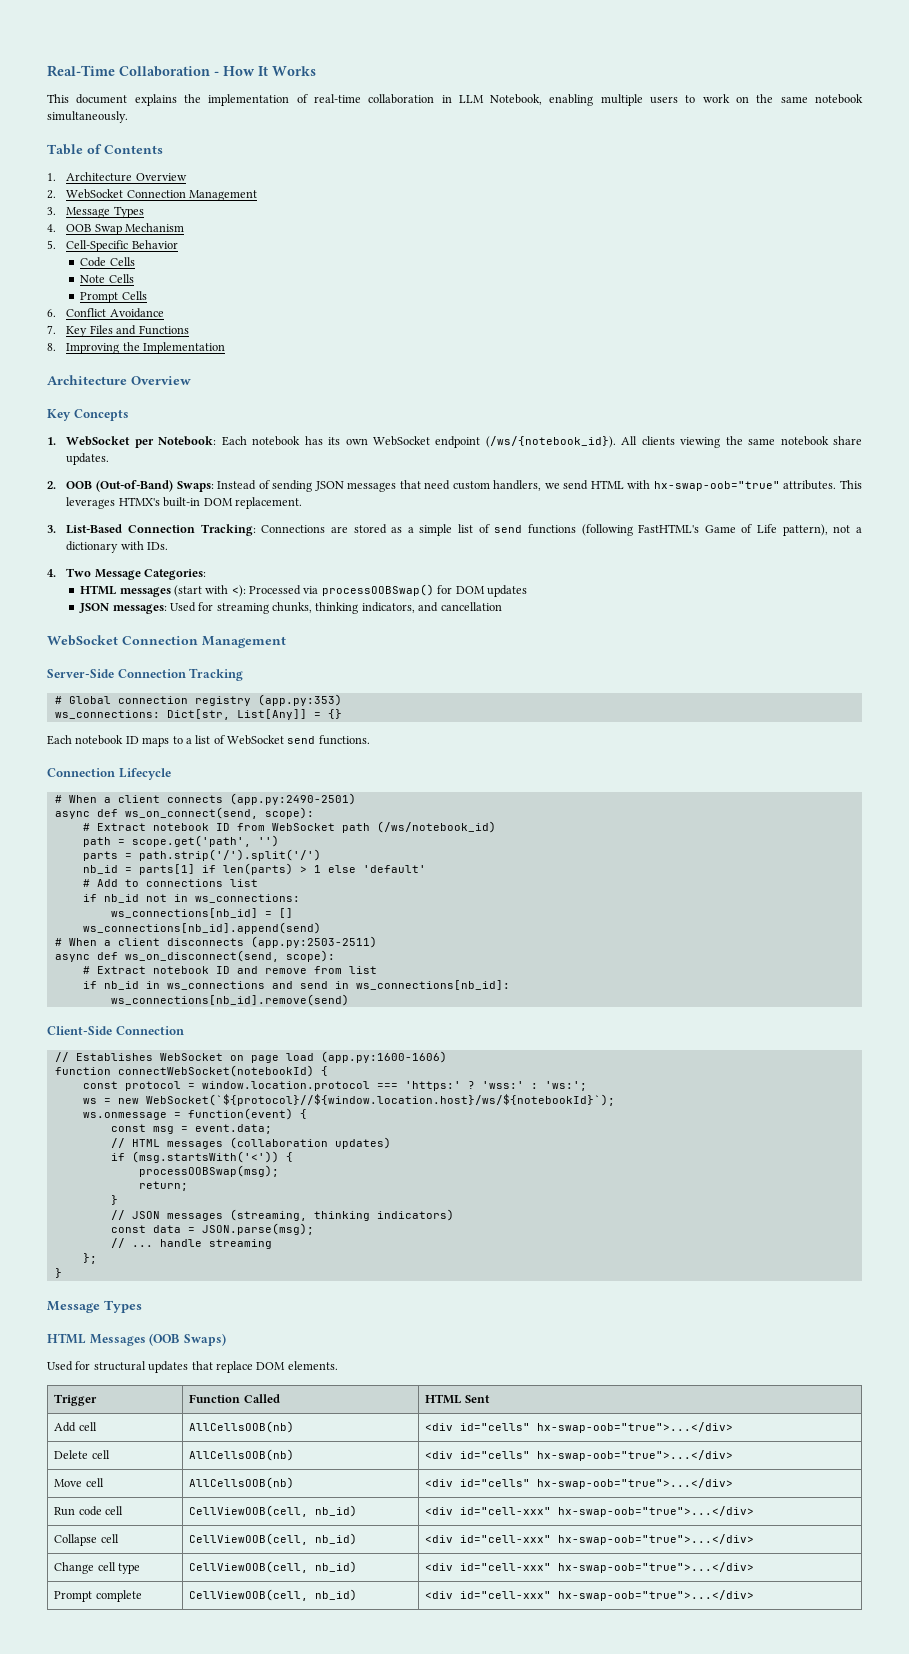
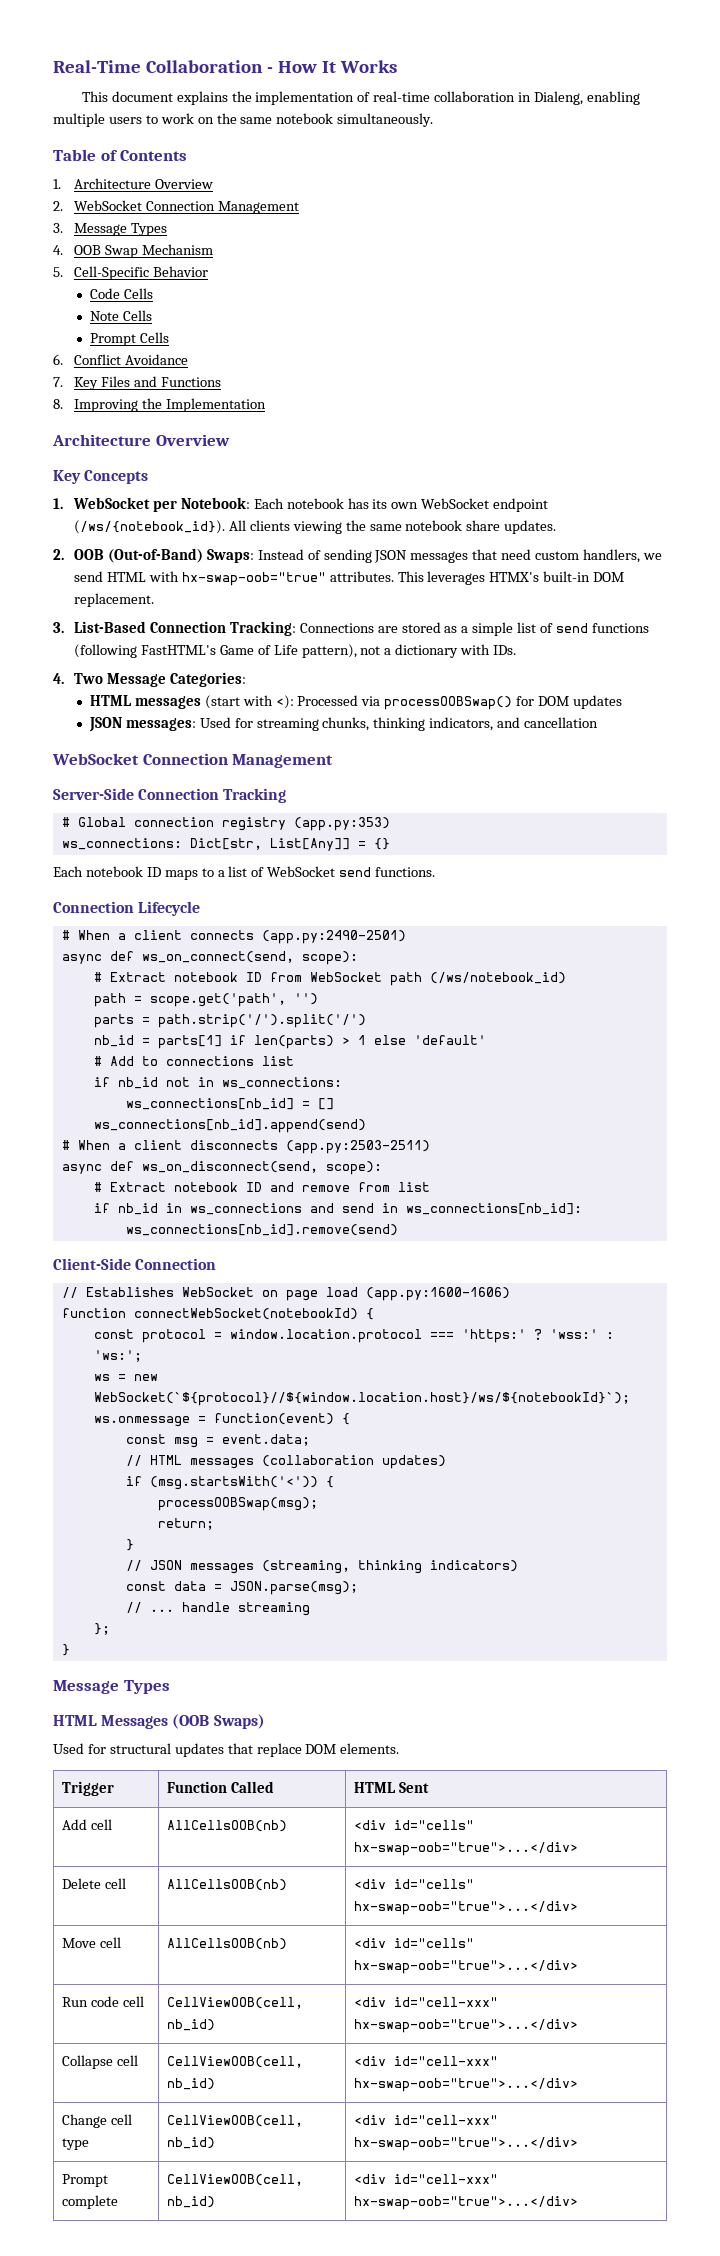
- This document explains the implementation of real-time collaboration in LLM Notebook, enabling multiple users to work on the same notebook simultaneously.
+ This document explains the implementation of real-time collaboration in Dialeng, enabling multiple users to work on the same notebook simultaneously.

